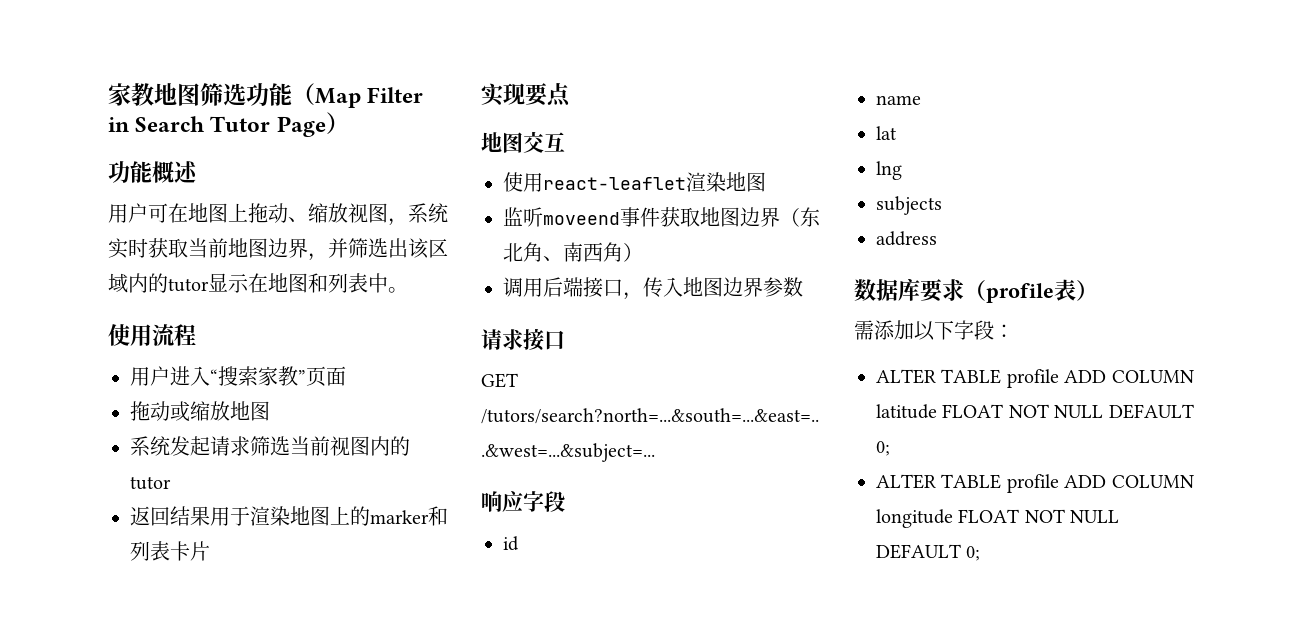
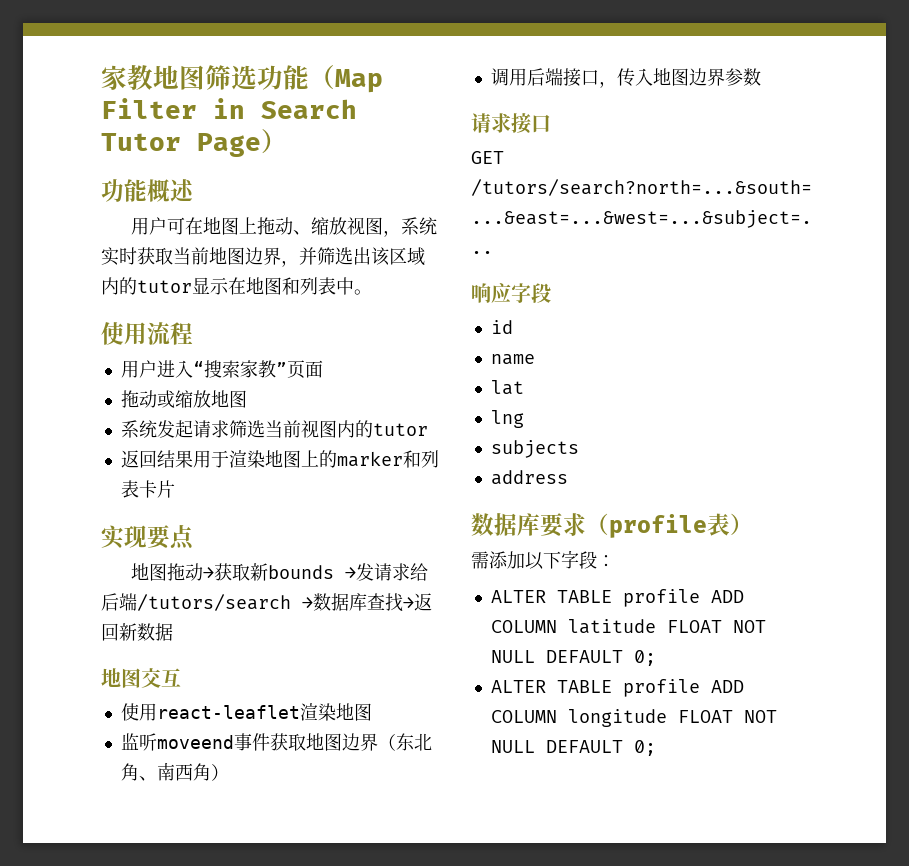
+ 地图拖动→获取新bounds →发请求给后端/tutors/search →数据库查找→返回新数据

